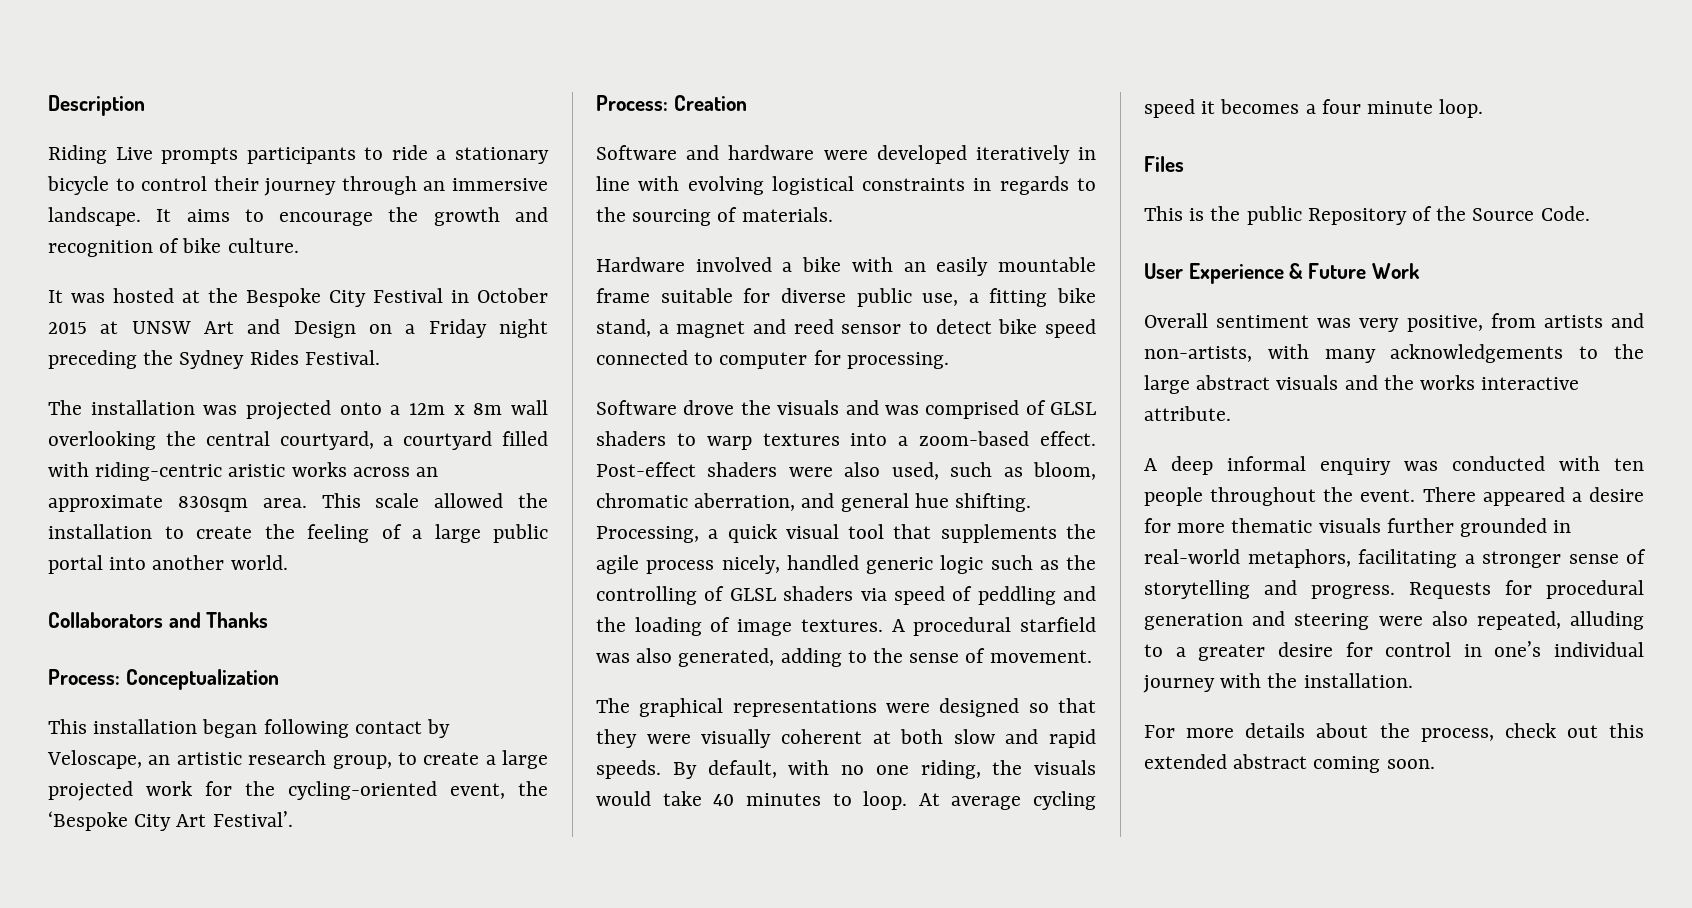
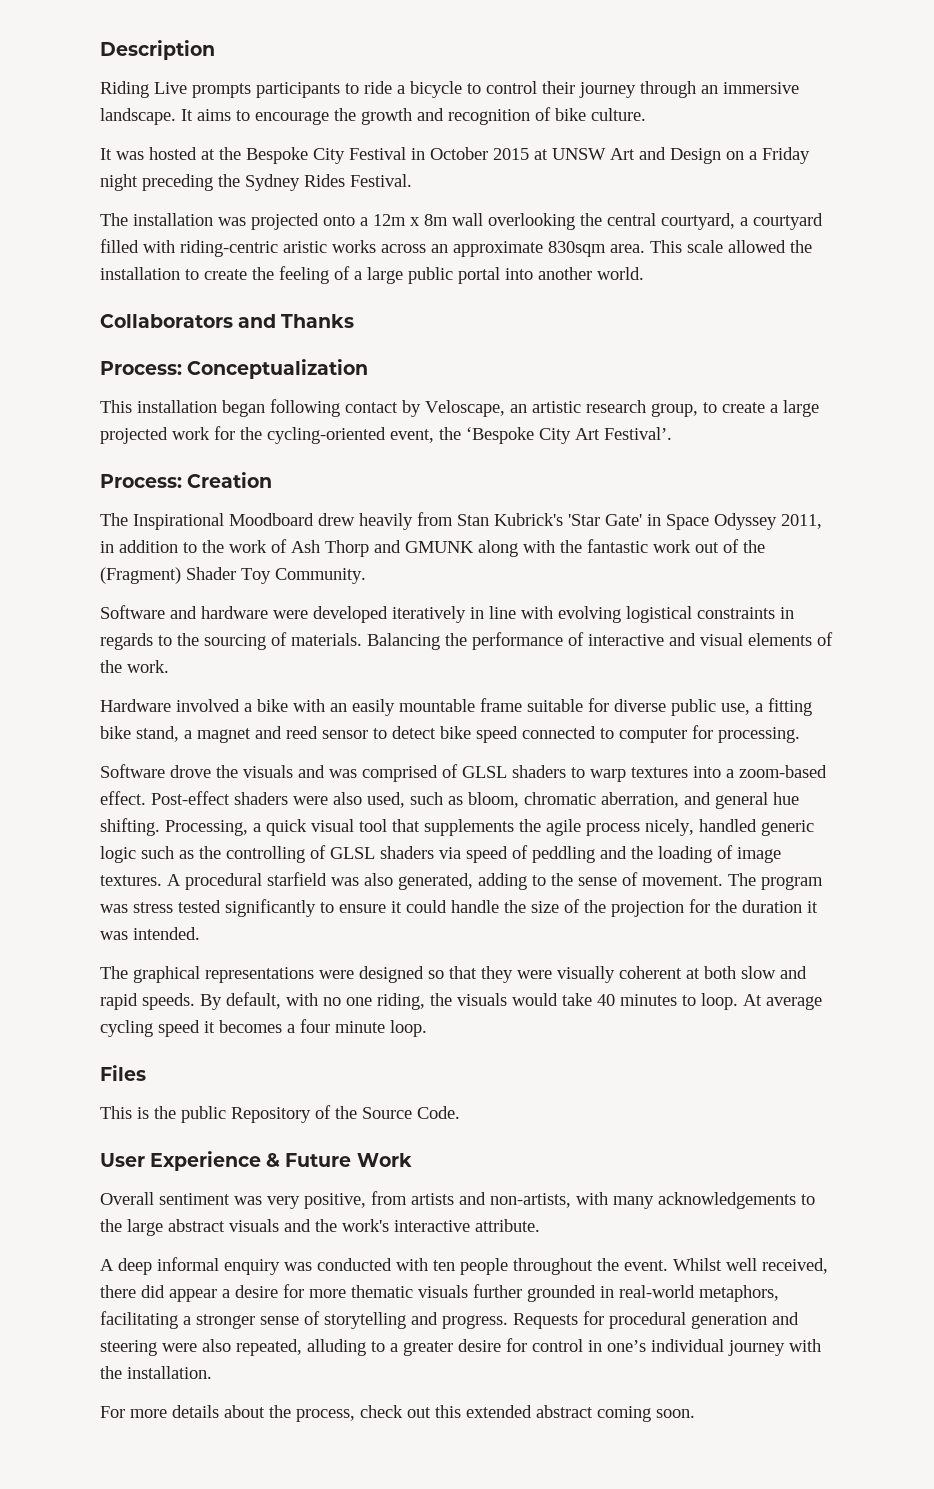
- Riding Live prompts participants to ride a stationary bicycle to control their journey through an immersive landscape.
+ Riding Live prompts participants to ride a bicycle to control their journey through an immersive landscape.
+ The Inspirational Moodboard drew heavily from Stan Kubrick's 'Star Gate' in Space Odyssey 2011, in addition to the work of Ash Thorp and GMUNK along with the fantastic work out of the (Fragment) Shader Toy Community.
+ Balancing the performance of interactive and visual elements of the work.
+ The program was stress tested significantly to ensure it could handle the size of the projection for the duration it was intended.
- Overall sentiment was very positive, from artists and non-artists, with many acknowledgements to the large abstract visuals and the works interactive attribute.
+ Overall sentiment was very positive, from artists and non-artists, with many acknowledgements to the large abstract visuals and the work's interactive attribute.
- There appeared a desire for more thematic visuals further grounded in real-world metaphors, facilitating a stronger sense of storytelling and progress.
+ Whilst well received, there did appear a desire for more thematic visuals further grounded in real-world metaphors, facilitating a stronger sense of storytelling and progress.

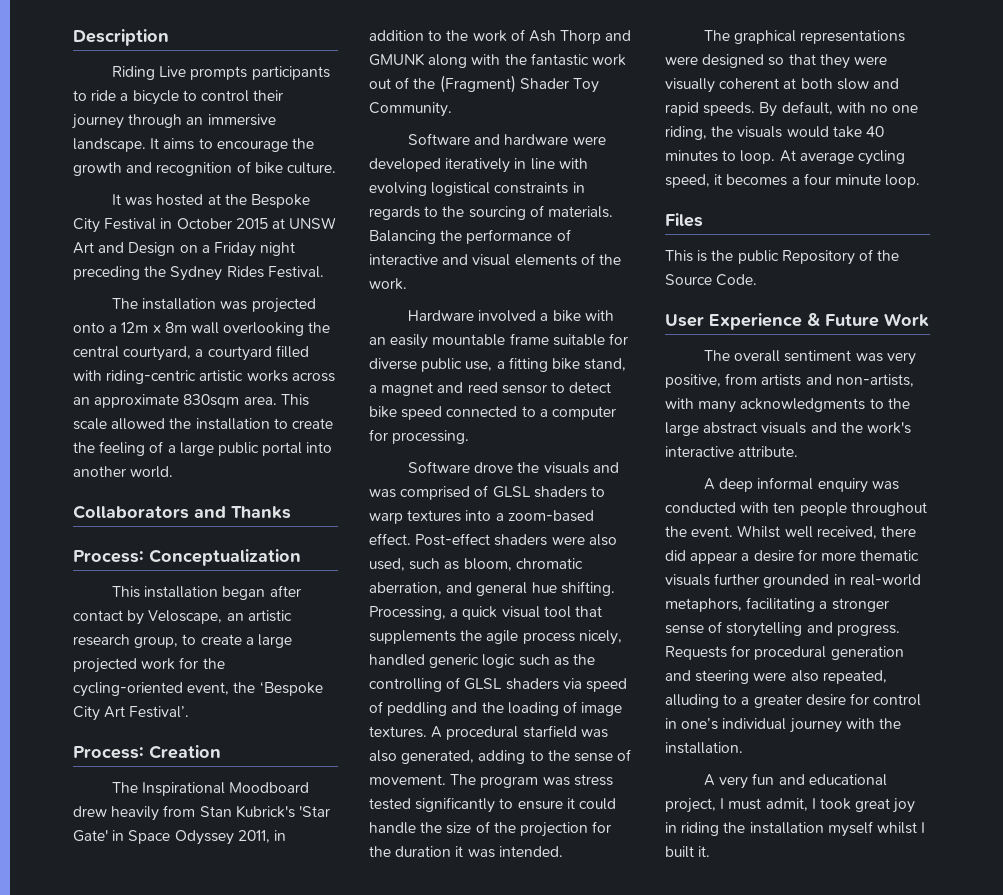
- The installation was projected onto a 12m x 8m wall overlooking the central courtyard, a courtyard filled with riding-centric aristic works across an approximate 830sqm area.
+ The installation was projected onto a 12m x 8m wall overlooking the central courtyard, a courtyard filled with riding-centric artistic works across an approximate 830sqm area.
- This installation began following contact by Veloscape, an artistic research group, to create a large projected work for the cycling-oriented event, the ‘Bespoke City Art Festival’.
+ This installation began after contact by Veloscape, an artistic research group, to create a large projected work for the cycling-oriented event, the ‘Bespoke City Art Festival’.
- Hardware involved a bike with an easily mountable frame suitable for diverse public use, a fitting bike stand, a magnet and reed sensor to detect bike speed connected to computer for processing.
+ Hardware involved a bike with an easily mountable frame suitable for diverse public use, a fitting bike stand, a magnet and reed sensor to detect bike speed connected to a computer for processing.
- At average cycling speed it becomes a four minute loop.
+ At average cycling speed, it becomes a four minute loop.
- Overall sentiment was very positive, from artists and non-artists, with many acknowledgements to the large abstract visuals and the work's interactive attribute.
+ The overall sentiment was very positive, from artists and non-artists, with many acknowledgments to the large abstract visuals and the work's interactive attribute.
- For more details about the process, check out this extended abstract coming soon.
+ A very fun and educational project, I must admit, I took great joy in riding the installation myself whilst I built it.

